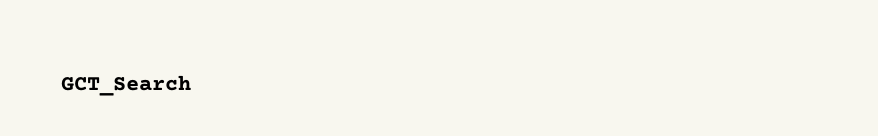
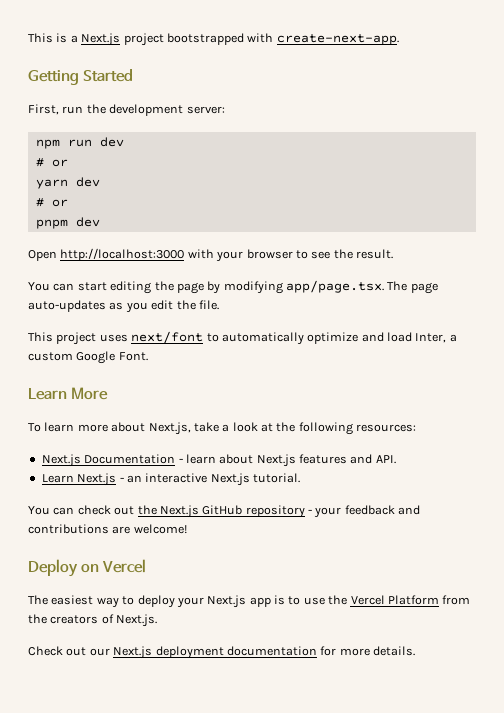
- GCT_Search
+ This is a Next.js project bootstrapped with create-next-app.
+ Getting Started
+ First, run the development server:
+ npm run dev
+ # or
+ yarn dev
+ # or
+ pnpm dev
+ Open http://localhost:3000 with your browser to see the result.
+ You can start editing the page by modifying app/page.tsx. The page auto-updates as you edit the file.
+ This project uses next/font to automatically optimize and load Inter, a custom Google Font.
+ Learn More
+ To learn more about Next.js, take a look at the following resources:
+ Next.js Documentation - learn about Next.js features and API.
+ Learn Next.js - an interactive Next.js tutorial.
+ You can check out the Next.js GitHub repository - your feedback and contributions are welcome!
+ Deploy on Vercel
+ The easiest way to deploy your Next.js app is to use the Vercel Platform from the creators of Next.js.
+ Check out our Next.js deployment documentation for more details.

